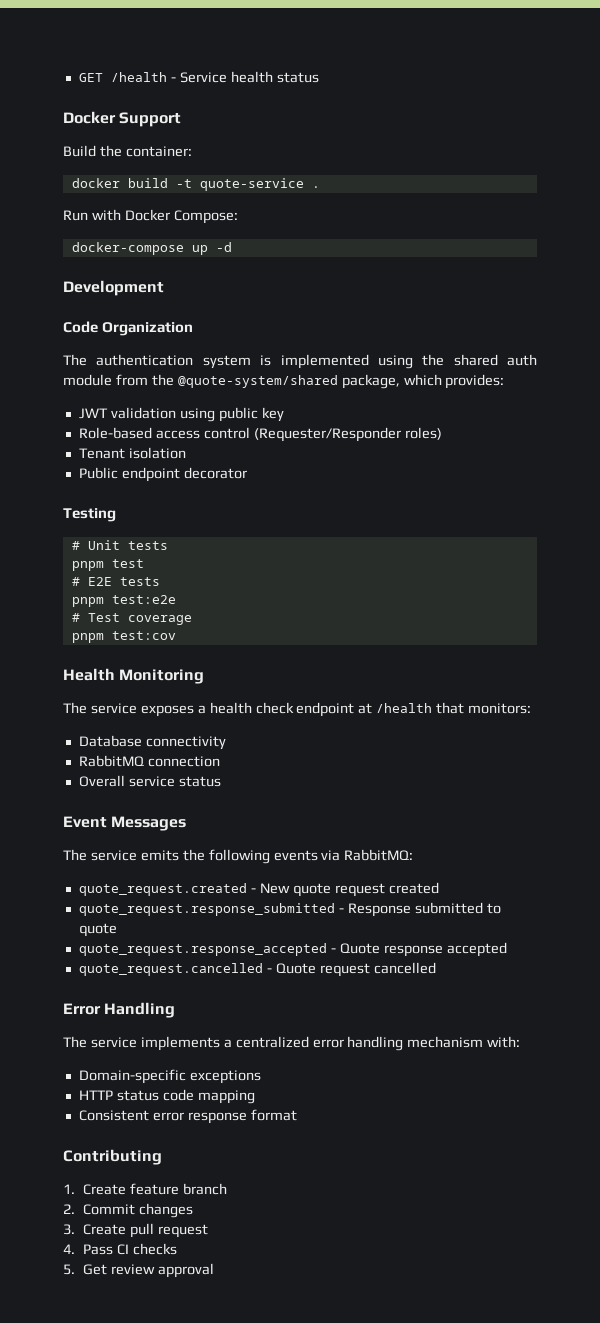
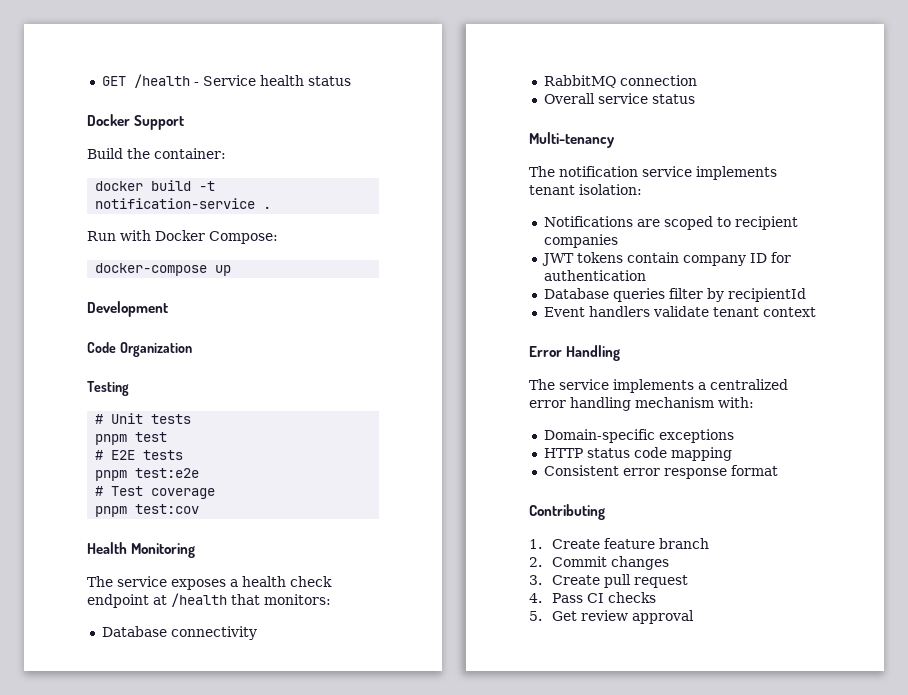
- docker build -t quote-service .
+ docker build -t notification-service .
- docker-compose up -d
+ docker-compose up
- The authentication system is implemented using the shared auth module from the @quote-system/shared package, which provides:
- JWT validation using public key
- Role-based access control (Requester/Responder roles)
- Tenant isolation
- Public endpoint decorator
- Event Messages
- The service emits the following events via RabbitMQ:
- quote_request.created - New quote request created
- quote_request.response_submitted - Response submitted to quote
- quote_request.response_accepted - Quote response accepted
- quote_request.cancelled - Quote request cancelled
+ Multi-tenancy
+ The notification service implements tenant isolation:
+ Notifications are scoped to recipient companies
+ JWT tokens contain company ID for authentication
+ Database queries filter by recipientId
+ Event handlers validate tenant context

